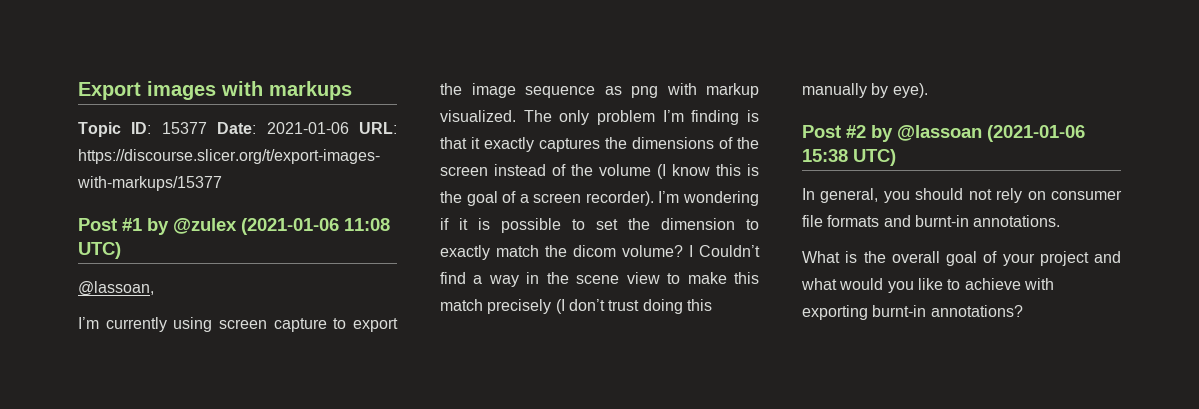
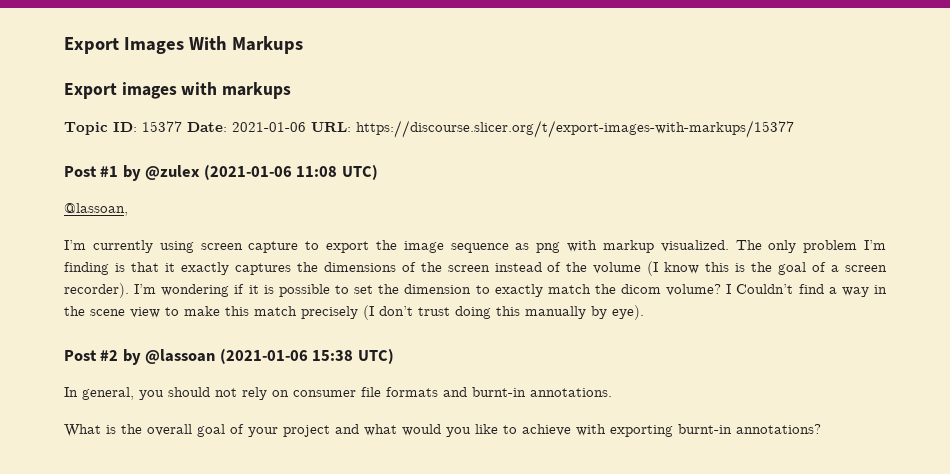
+ Export Images With Markups

